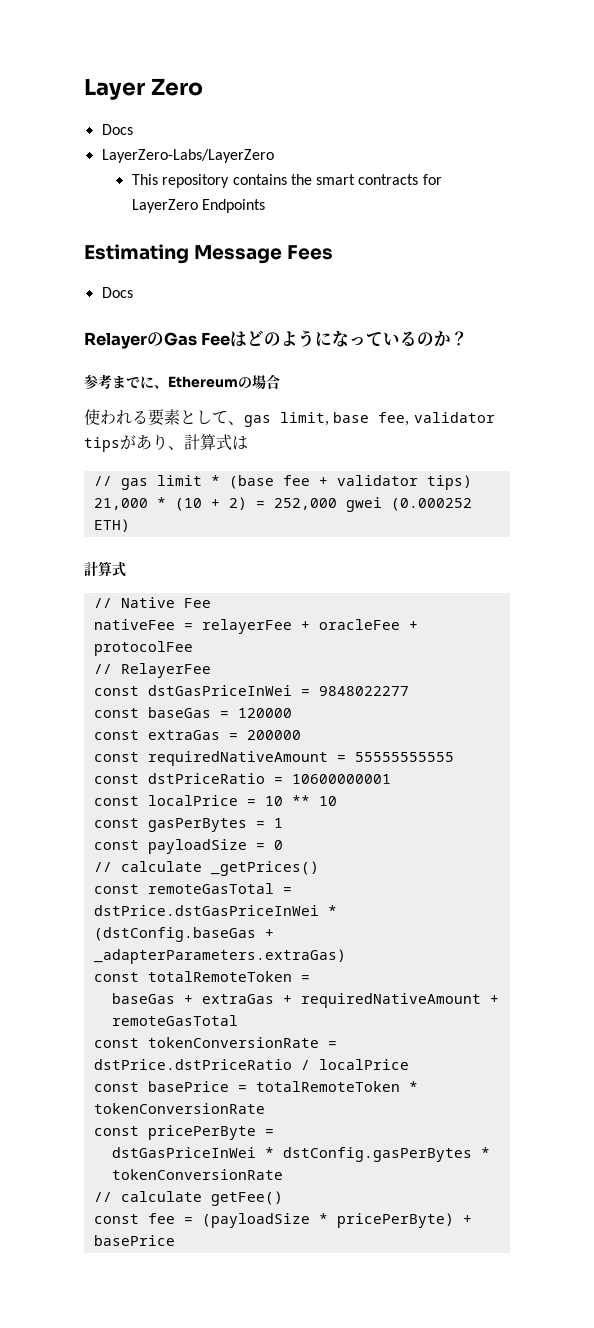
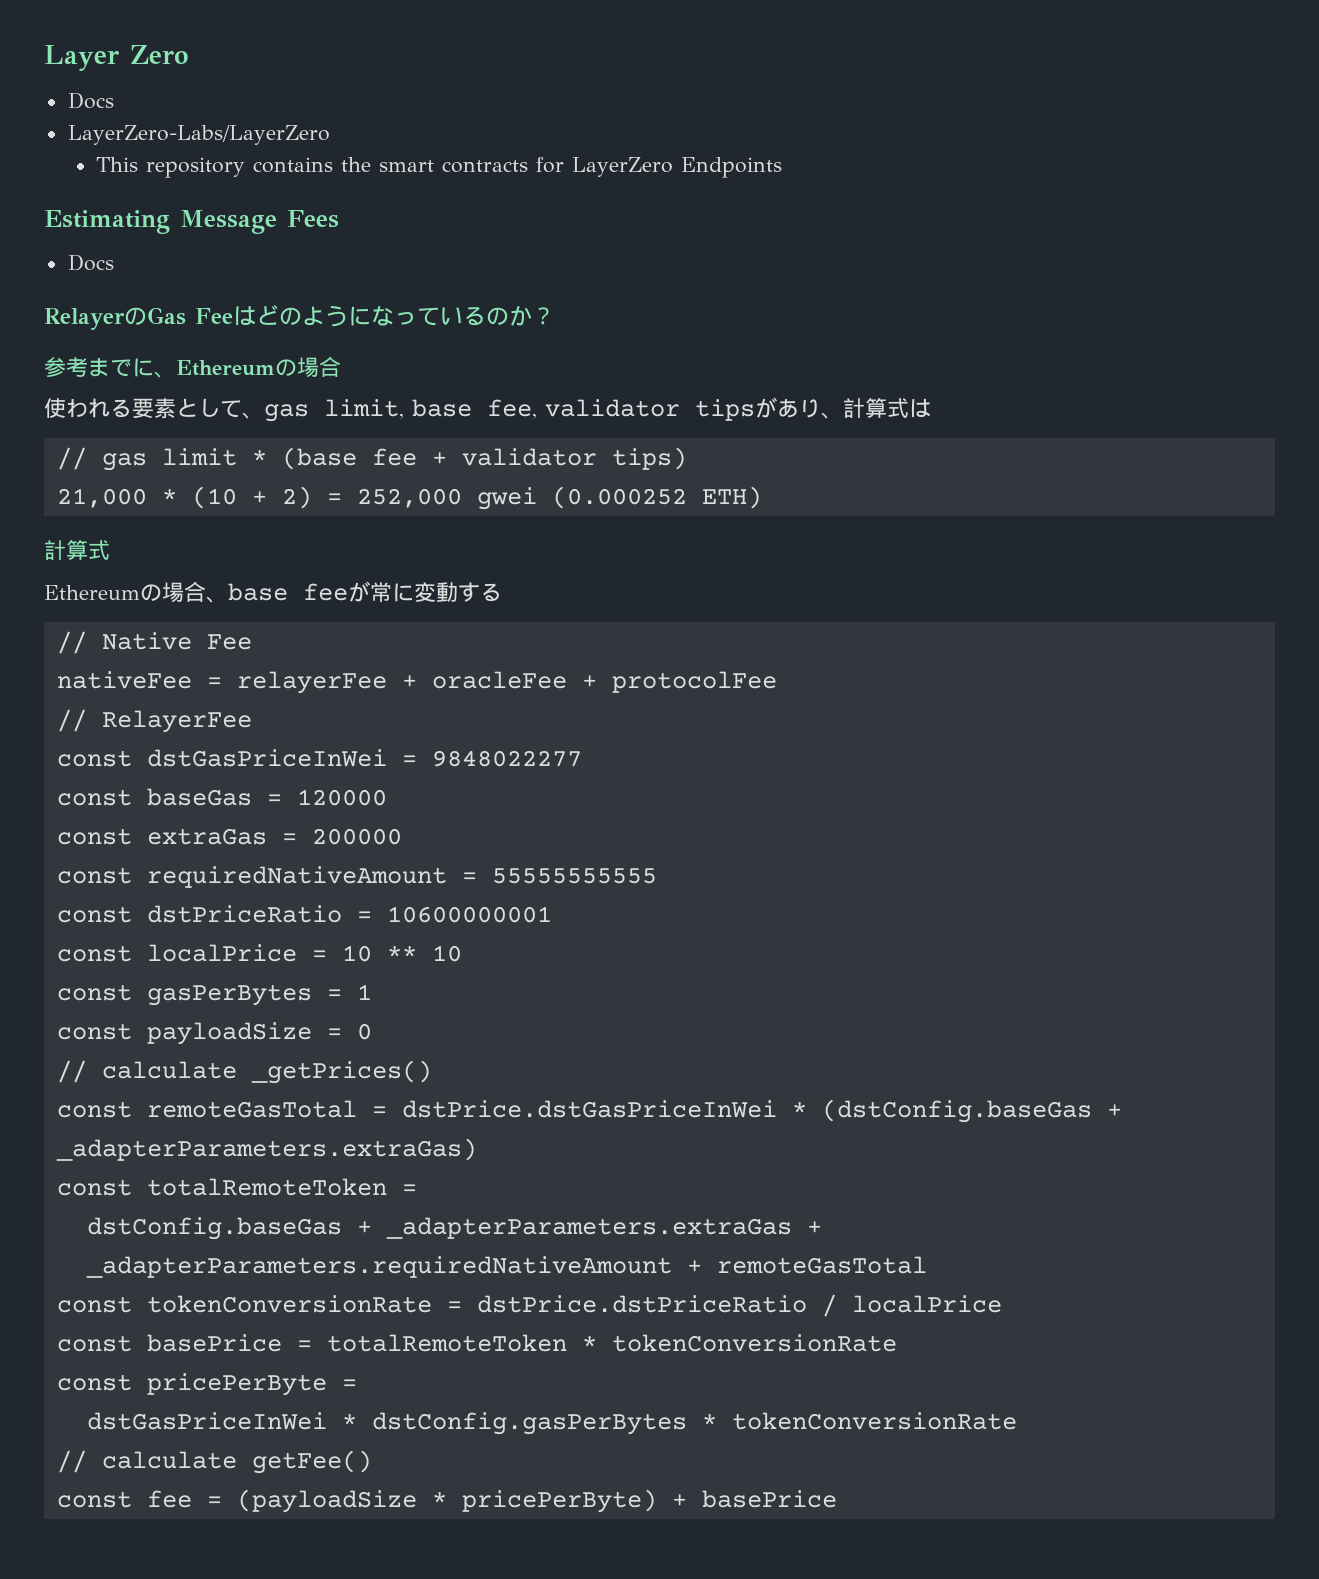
+ Ethereumの場合、base feeが常に変動する
- baseGas + extraGas + requiredNativeAmount + remoteGasTotal
+ dstConfig.baseGas + _adapterParameters.extraGas + _adapterParameters.requiredNativeAmount + remoteGasTotal

